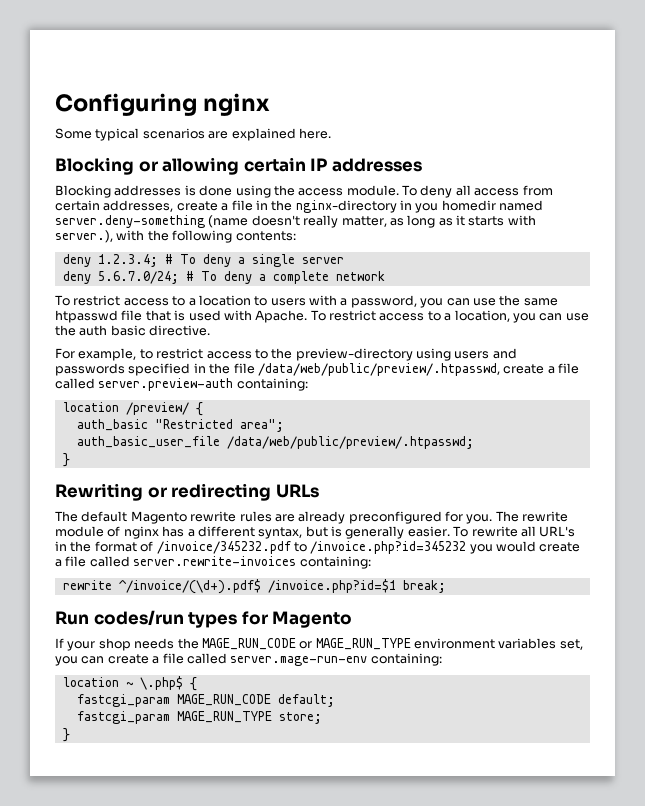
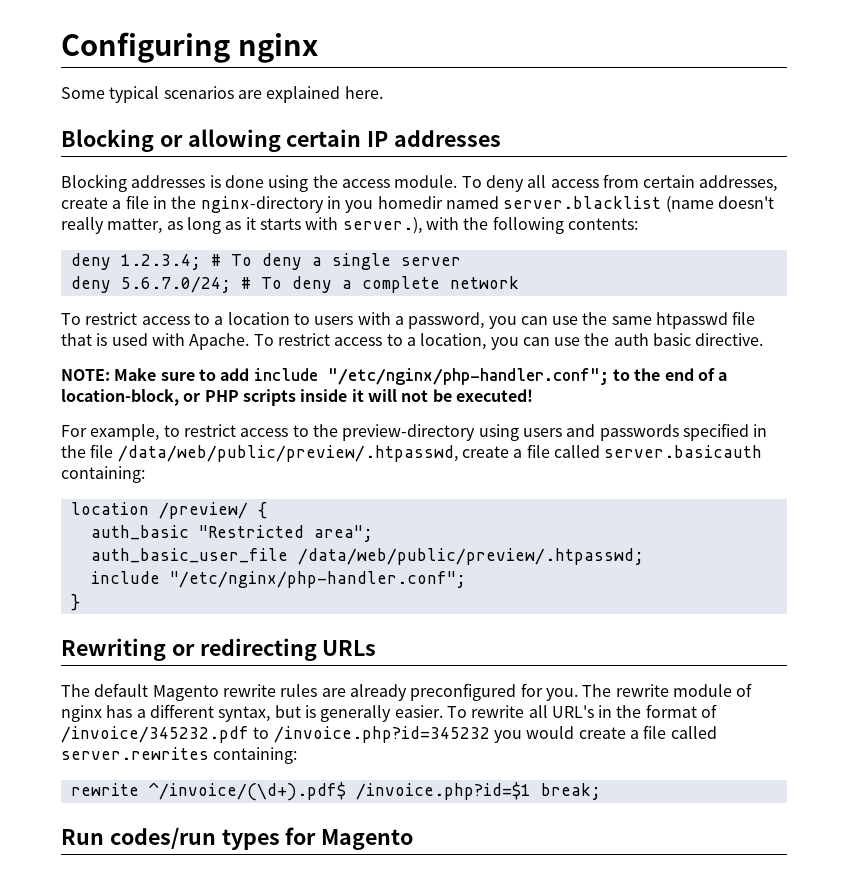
- To deny all access from certain addresses, create a file in the nginx-directory in you homedir named server.deny-something (name doesn't really matter, as long as it starts with server.), with the following contents:
+ To deny all access from certain addresses, create a file in the nginx-directory in you homedir named server.blacklist (name doesn't really matter, as long as it starts with server.), with the following contents:
+ NOTE: Make sure to add include "/etc/nginx/php-handler.conf"; to the end of a location-block, or PHP scripts inside it will not be executed!
- For example, to restrict access to the preview-directory using users and passwords specified in the file /data/web/public/preview/.htpasswd, create a file called server.preview-auth containing:
+ For example, to restrict access to the preview-directory using users and passwords specified in the file /data/web/public/preview/.htpasswd, create a file called server.basicauth containing:
  auth_basic_user_file /data/web/public/preview/.htpasswd;
+ include "/etc/nginx/php-handler.conf";
- To rewrite all URL's in the format of /invoice/345232.pdf to /invoice.php?id=345232 you would create a file called server.rewrite-invoices containing:
+ To rewrite all URL's in the format of /invoice/345232.pdf to /invoice.php?id=345232 you would create a file called server.rewrites containing:
- If your shop needs the MAGE_RUN_CODE or MAGE_RUN_TYPE environment variables set, you can create a file called server.mage-run-env containing:
- location ~ \.php$ {
- fastcgi_param MAGE_RUN_CODE default;
- fastcgi_param MAGE_RUN_TYPE store;
- }

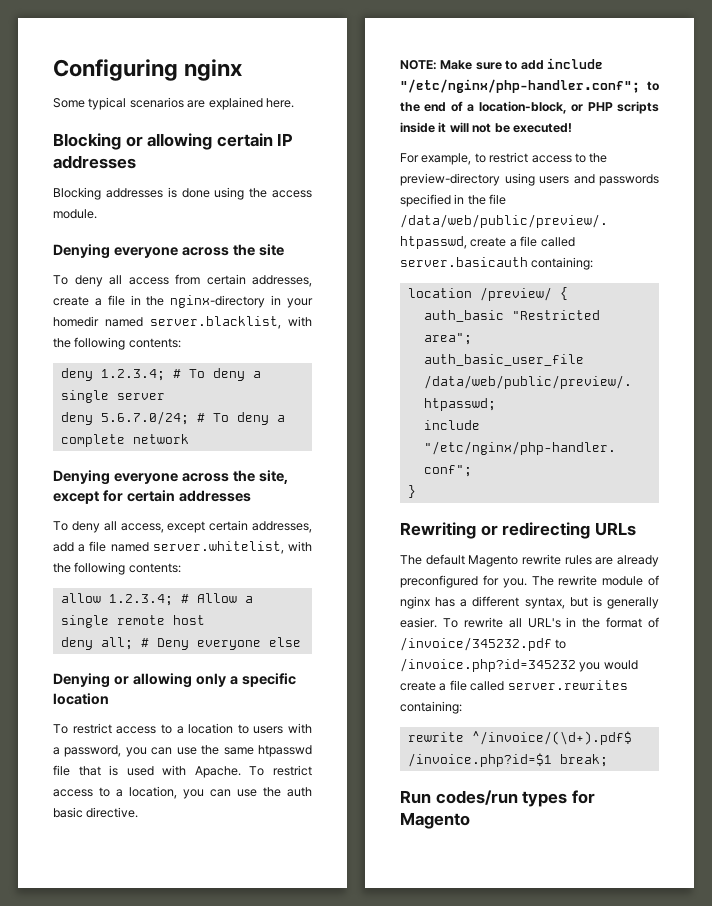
- Blocking addresses is done using the access module. To deny all access from certain addresses, create a file in the nginx-directory in you homedir named server.blacklist (name doesn't really matter, as long as it starts with server.), with the following contents:
+ Blocking addresses is done using the access module.
+ Denying everyone across the site
+ To deny all access from certain addresses, create a file in the nginx-directory in your homedir named server.blacklist, with the following contents:
+ Denying everyone across the site, except for certain addresses
+ To deny all access, except certain addresses, add a file named server.whitelist, with the following contents:
+ allow 1.2.3.4; # Allow a single remote host
+ deny all; # Deny everyone else
+ Denying or allowing only a specific location

